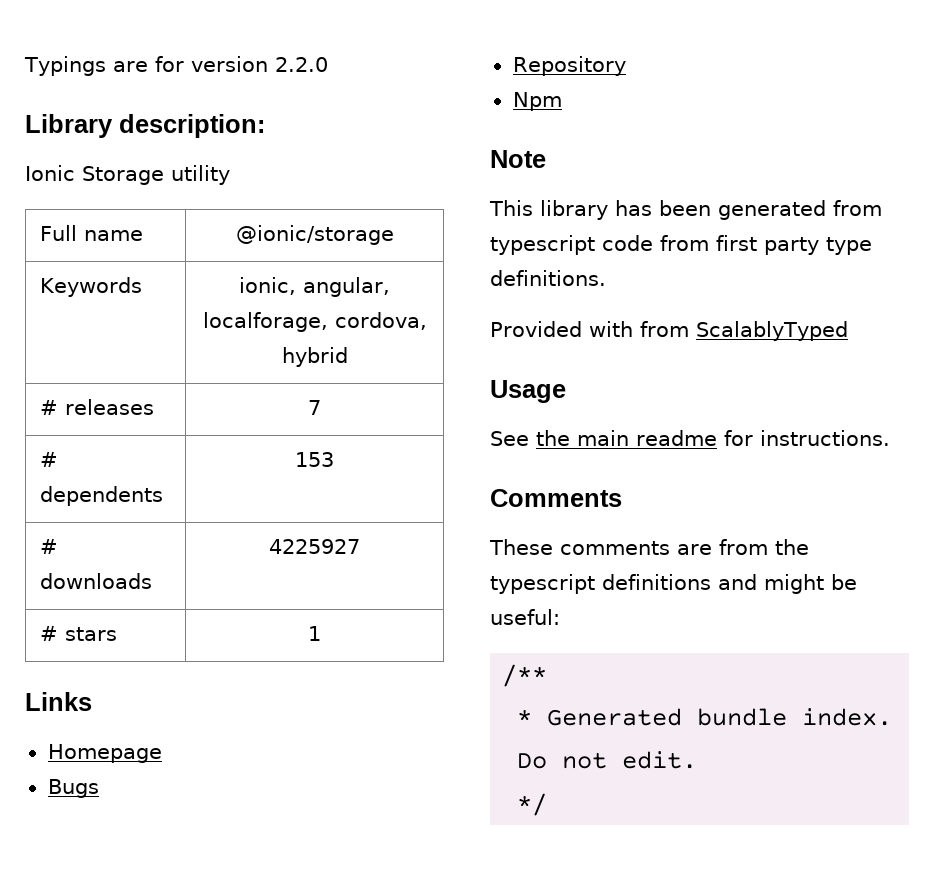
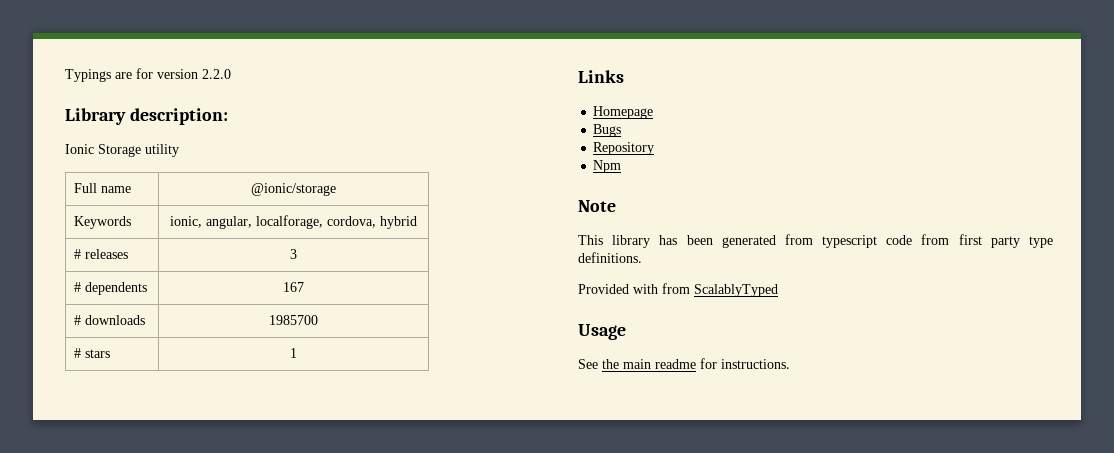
- # releases | 7
+ # releases | 3
- # dependents | 153
+ # dependents | 167
- # downloads | 4225927
+ # downloads | 1985700
- Comments
- These comments are from the typescript definitions and might be useful:
- /**
- * Generated bundle index. Do not edit.
- */

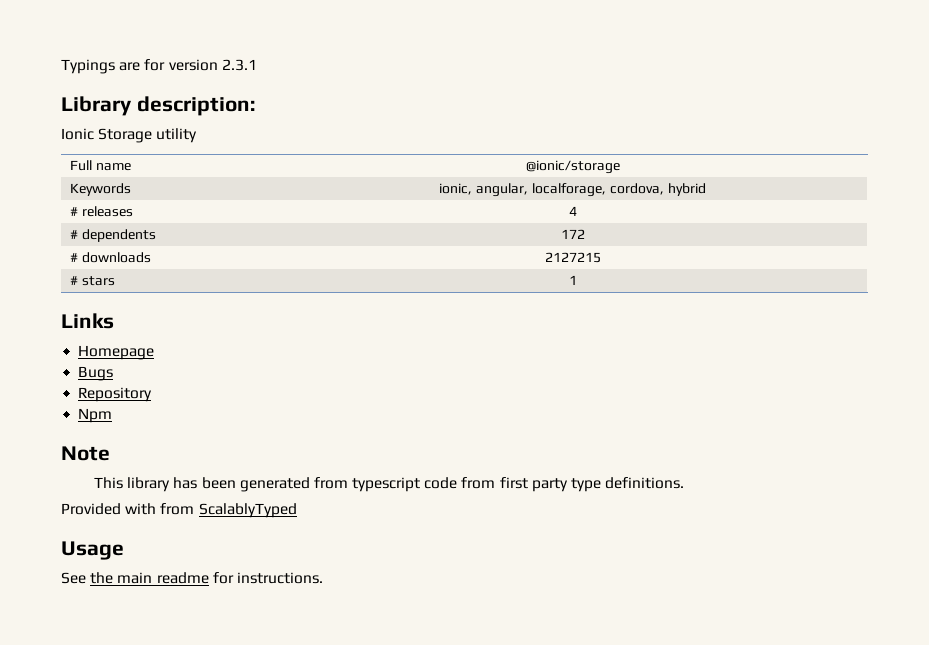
- Typings are for version 2.2.0
+ Typings are for version 2.3.1
- # releases | 3
+ # releases | 4
- # dependents | 167
+ # dependents | 172
- # downloads | 1985700
+ # downloads | 2127215

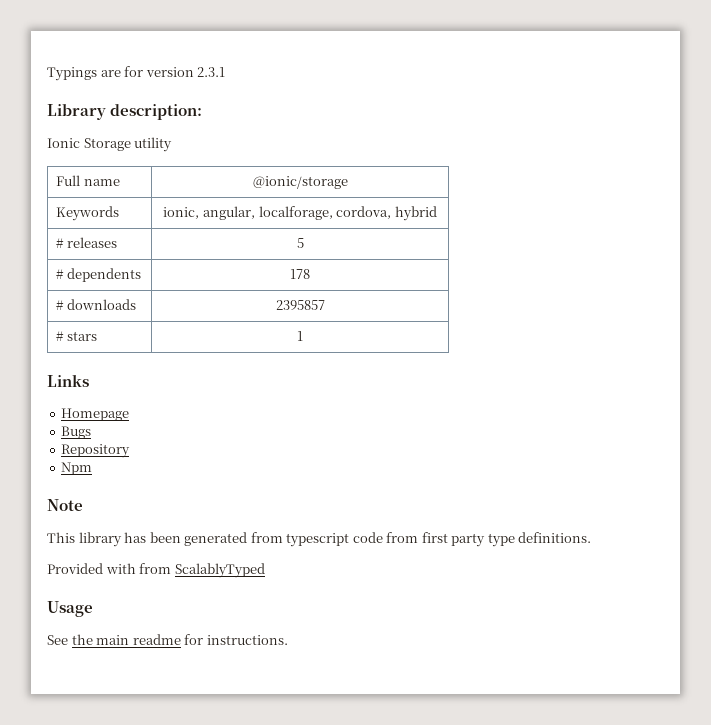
- # releases | 4
+ # releases | 5
- # dependents | 172
+ # dependents | 178
- # downloads | 2127215
+ # downloads | 2395857

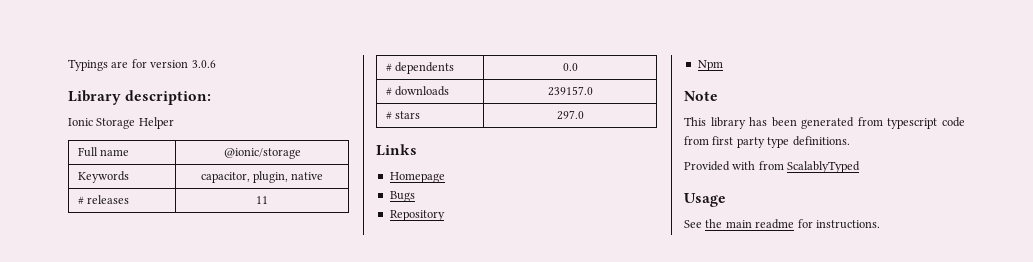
- Typings are for version 2.3.1
+ Typings are for version 3.0.6
- Ionic Storage utility
+ Ionic Storage Helper
- Keywords | ionic, angular, localforage, cordova, hybrid
+ Keywords | capacitor, plugin, native
- # releases | 5
+ # releases | 11
- # dependents | 178
+ # dependents | 0.0
- # downloads | 2395857
+ # downloads | 239157.0
- # stars | 1
+ # stars | 297.0

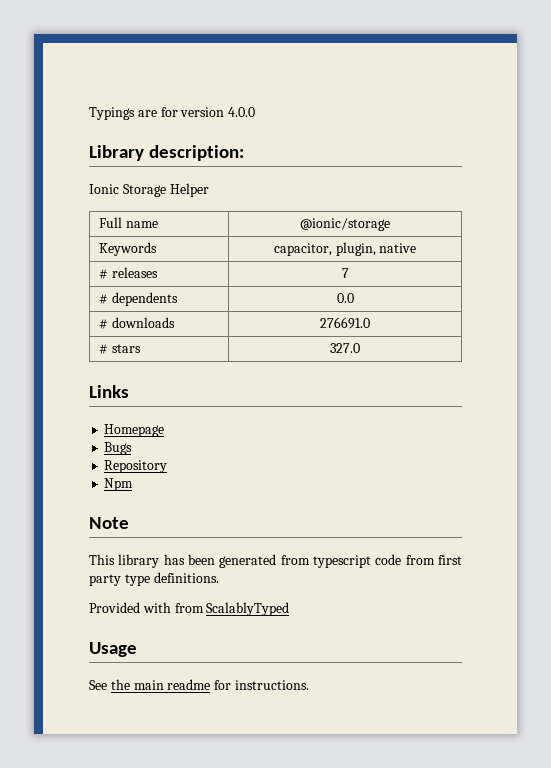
- Typings are for version 3.0.6
+ Typings are for version 4.0.0
- # releases | 11
+ # releases | 7
- # downloads | 239157.0
+ # downloads | 276691.0
- # stars | 297.0
+ # stars | 327.0

